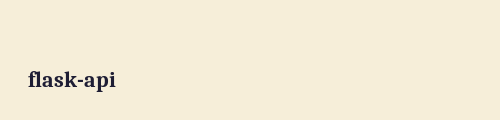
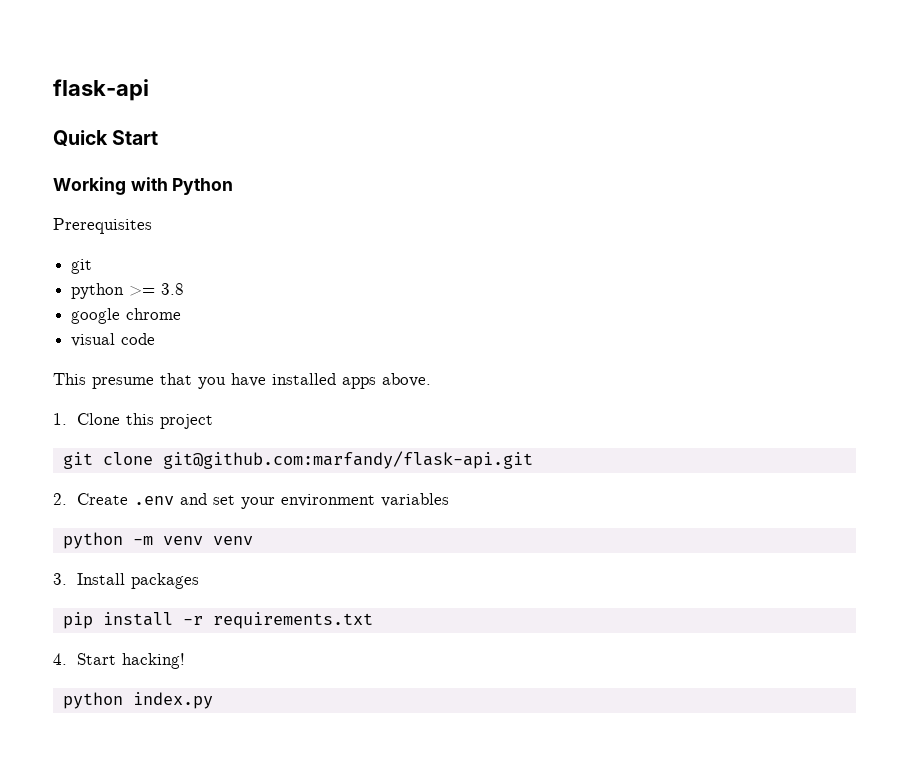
+ Quick Start
+ Working with Python
+ Prerequisites
+ git
+ python >= 3.8
+ google chrome
+ visual code
+ This presume that you have installed apps above.
+ 1. Clone this project
+ git clone git@github.com:marfandy/flask-api.git
+ 2. Create .env and set your environment variables
+ python -m venv venv
+ 3. Install packages
+ pip install -r requirements.txt
+ 4. Start hacking!
+ python index.py

